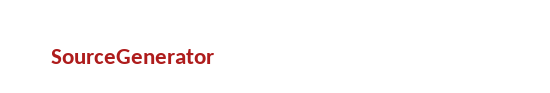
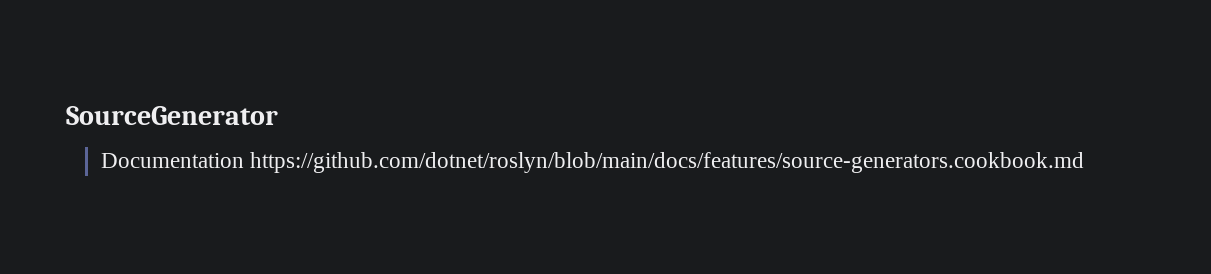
+ Documentation https://github.com/dotnet/roslyn/blob/main/docs/features/source-generators.cookbook.md

